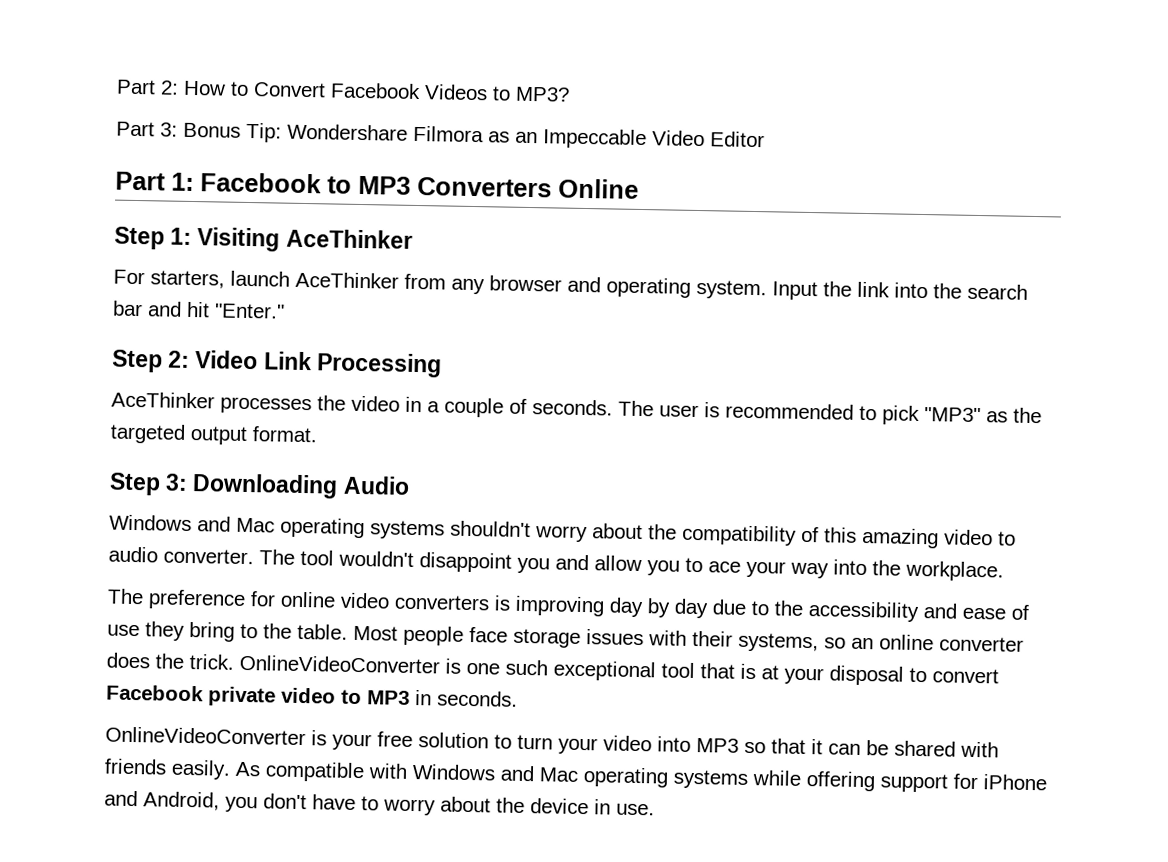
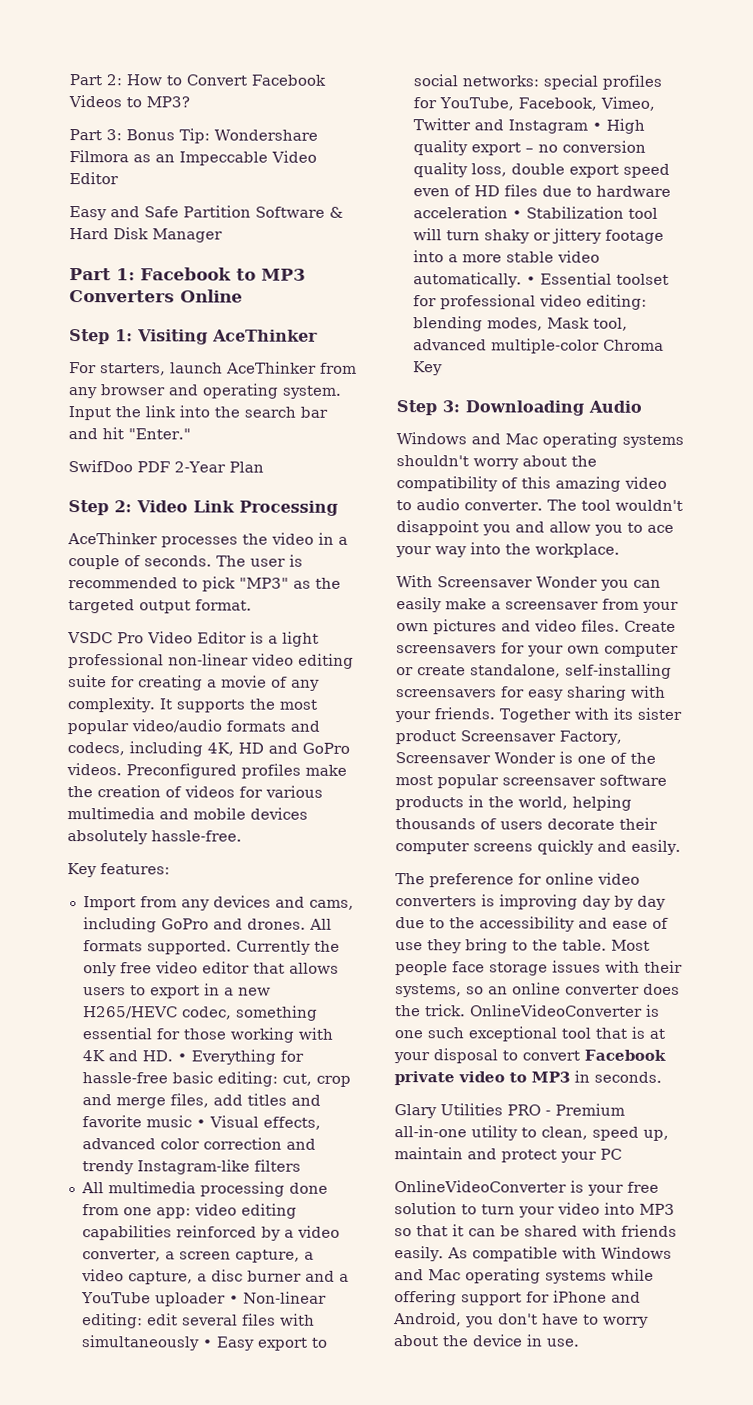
+ Easy and Safe Partition Software & Hard Disk Manager
+ SwifDoo PDF 2-Year Plan
+ VSDC Pro Video Editor is a light professional non-linear video editing suite for creating a movie of any complexity. It supports the most popular video/audio formats and codecs, including 4K, HD and GoPro videos. Preconfigured profiles make the creation of videos for various multimedia and mobile devices absolutely hassle-free.
+ Key features:
+ Import from any devices and cams, including GoPro and drones. All formats supported. Сurrently the only free video editor that allows users to export in a new H265/HEVC codec, something essential for those working with 4K and HD. • Everything for hassle-free basic editing: cut, crop and merge files, add titles and favorite music • Visual effects, advanced color correction and trendy Instagram-like filters
+ All multimedia processing done from one app: video editing capabilities reinforced by a video converter, a screen capture, a video capture, a disc burner and a YouTube uploader • Non-linear editing: edit several files with simultaneously • Easy export to social networks: special profiles for YouTube, Facebook, Vimeo, Twitter and Instagram • High quality export – no conversion quality loss, double export speed even of HD files due to hardware acceleration • Stabilization tool will turn shaky or jittery footage into a more stable video automatically. • Essential toolset for professional video editing: blending modes, Mask tool, advanced multiple-color Chroma Key
+ With Screensaver Wonder you can easily make a screensaver from your own pictures and video files. Create screensavers for your own computer or create standalone, self-installing screensavers for easy sharing with your friends. Together with its sister product Screensaver Factory, Screensaver Wonder is one of the most popular screensaver software products in the world, helping thousands of users decorate their computer screens quickly and easily.
+ Glary Utilities PRO - Premium all-in-one utility to clean, speed up, maintain and protect your PC

